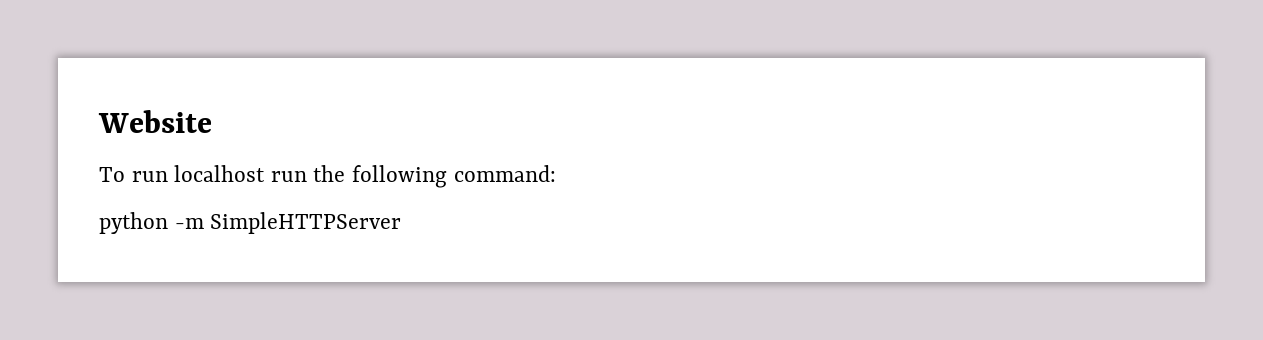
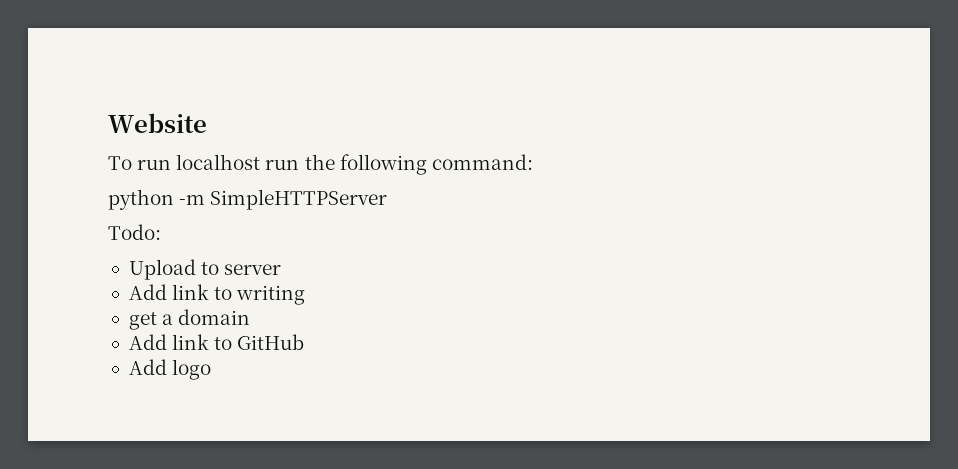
+ Todo:
+ Upload to server
+ Add link to writing
+ get a domain
+ Add link to GitHub
+ Add logo

